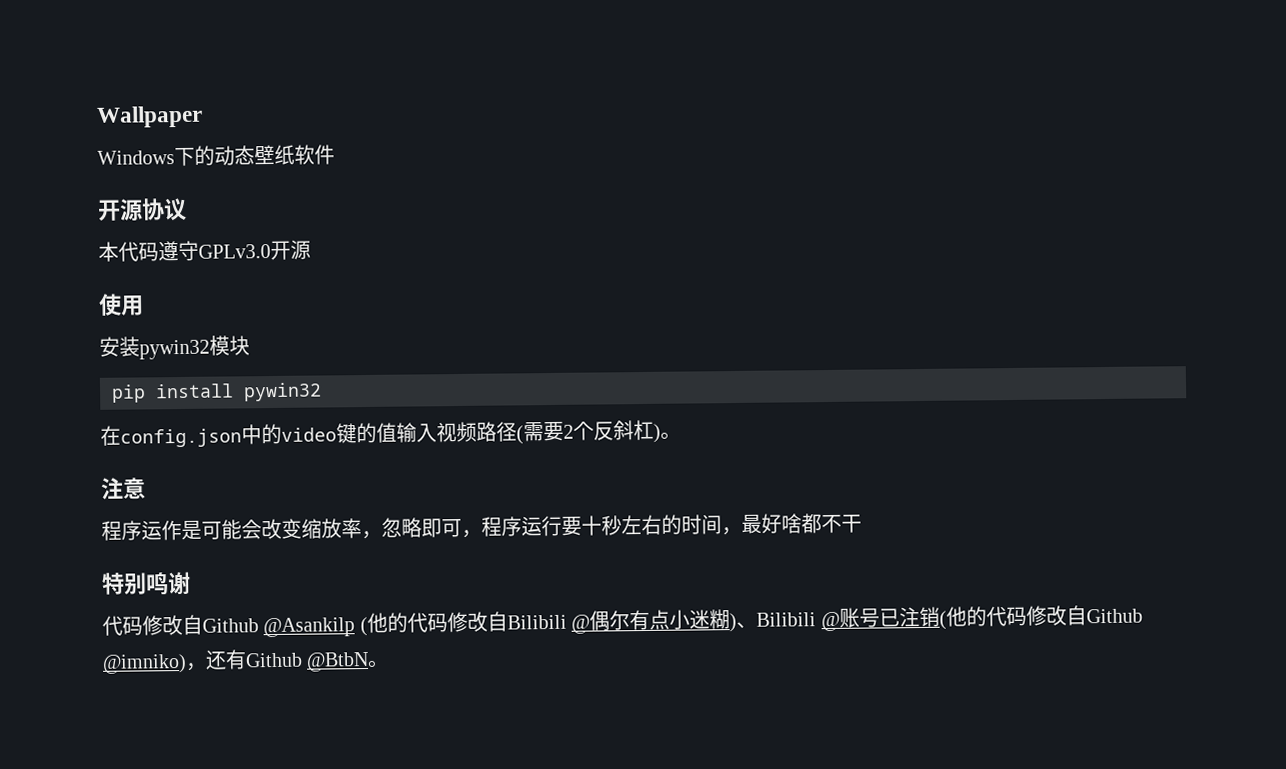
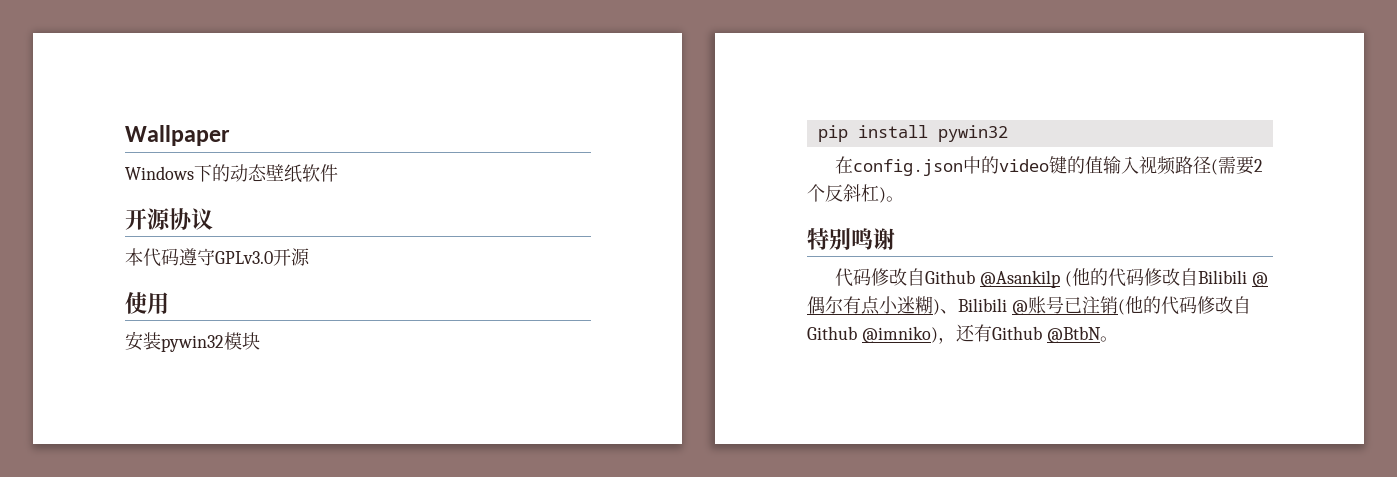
- 注意
- 程序运作是可能会改变缩放率，忽略即可，程序运行要十秒左右的时间，最好啥都不干

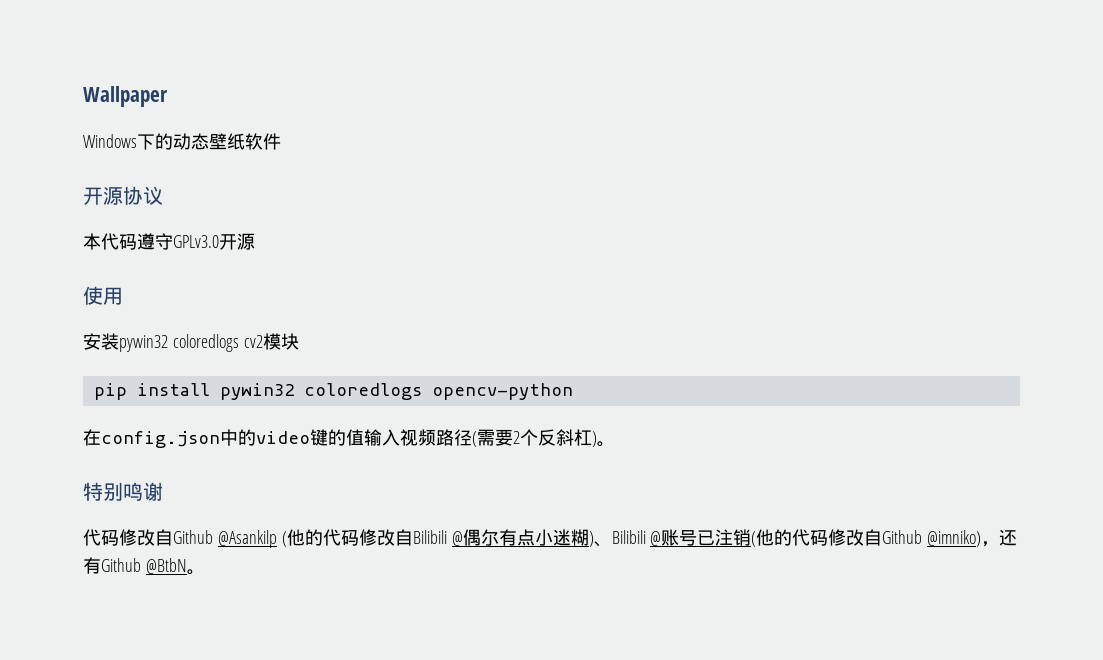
- 安装pywin32模块
+ 安装pywin32 coloredlogs cv2模块
- pip install pywin32
+ pip install pywin32 coloredlogs opencv-python

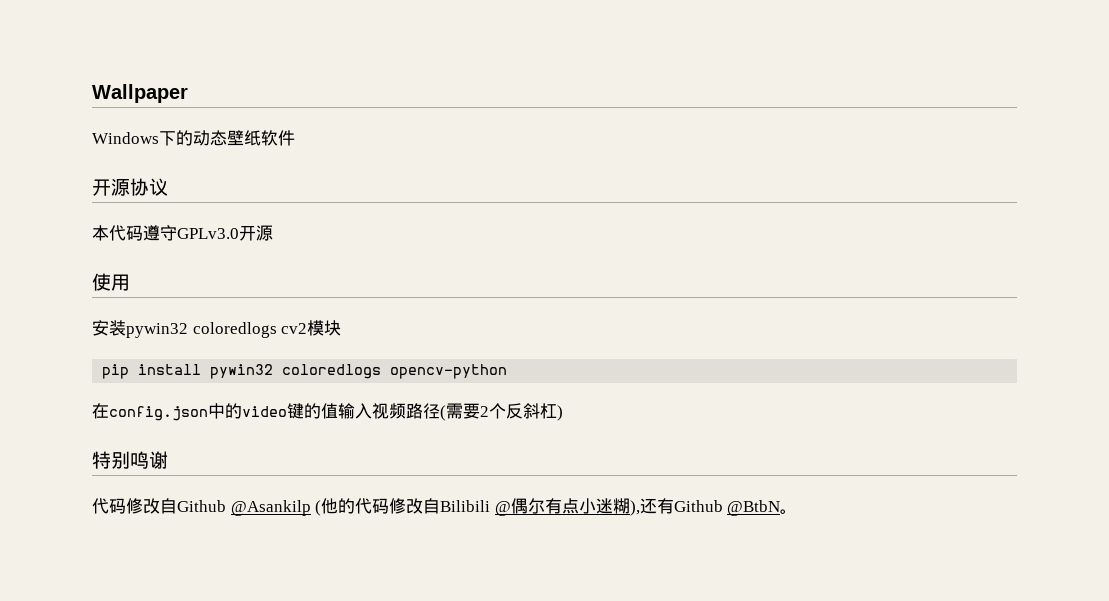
- 在config.json中的video键的值输入视频路径(需要2个反斜杠)。
+ 在config.json中的video键的值输入视频路径(需要2个反斜杠)
- 代码修改自Github @Asankilp (他的代码修改自Bilibili @偶尔有点小迷糊)、Bilibili @账号已注销(他的代码修改自Github @imniko)，还有Github @BtbN。
+ 代码修改自Github @Asankilp (他的代码修改自Bilibili @偶尔有点小迷糊),还有Github @BtbN。

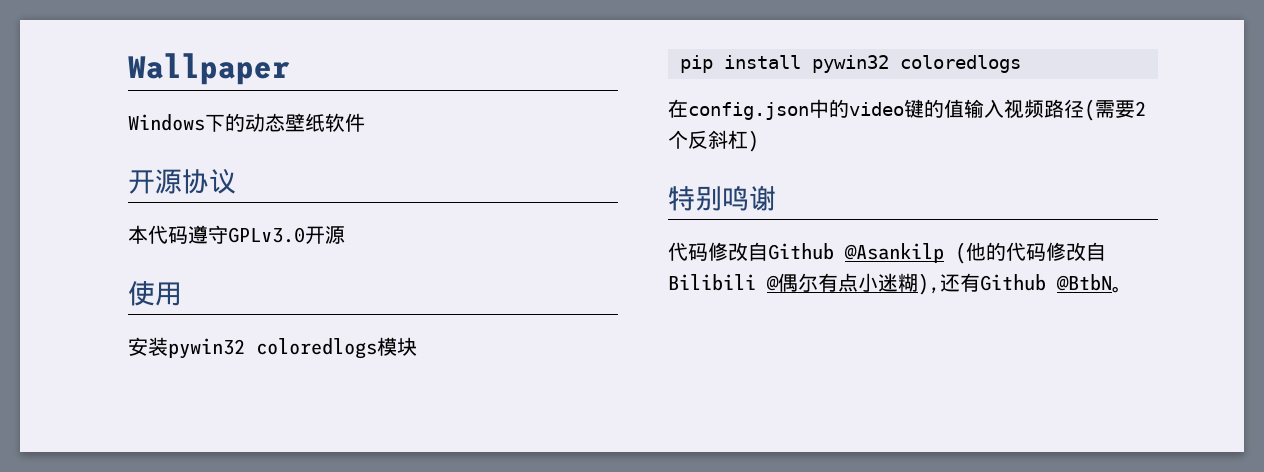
- 安装pywin32 coloredlogs cv2模块
+ 安装pywin32 coloredlogs模块
- pip install pywin32 coloredlogs opencv-python
+ pip install pywin32 coloredlogs

